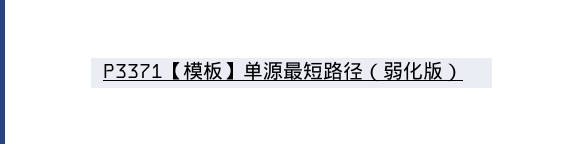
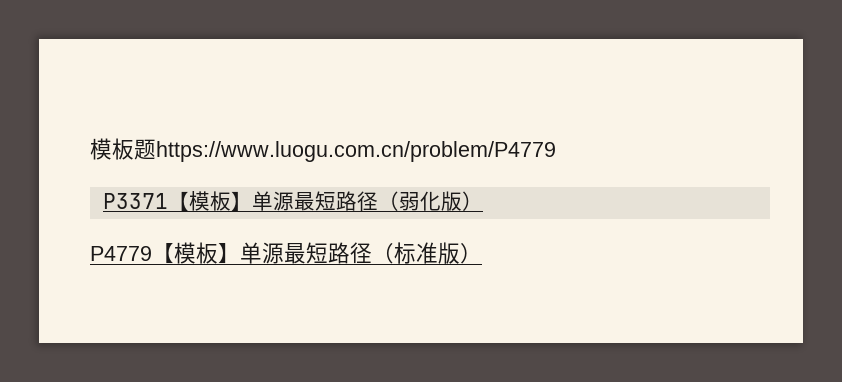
+ 模板题https://www.luogu.com.cn/problem/P4779
+ P4779【模板】单源最短路径（标准版）

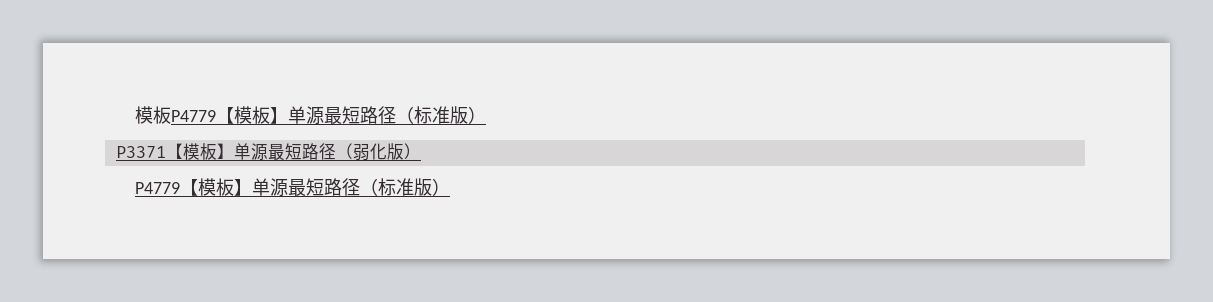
- 模板题https://www.luogu.com.cn/problem/P4779
+ 模板P4779【模板】单源最短路径（标准版）

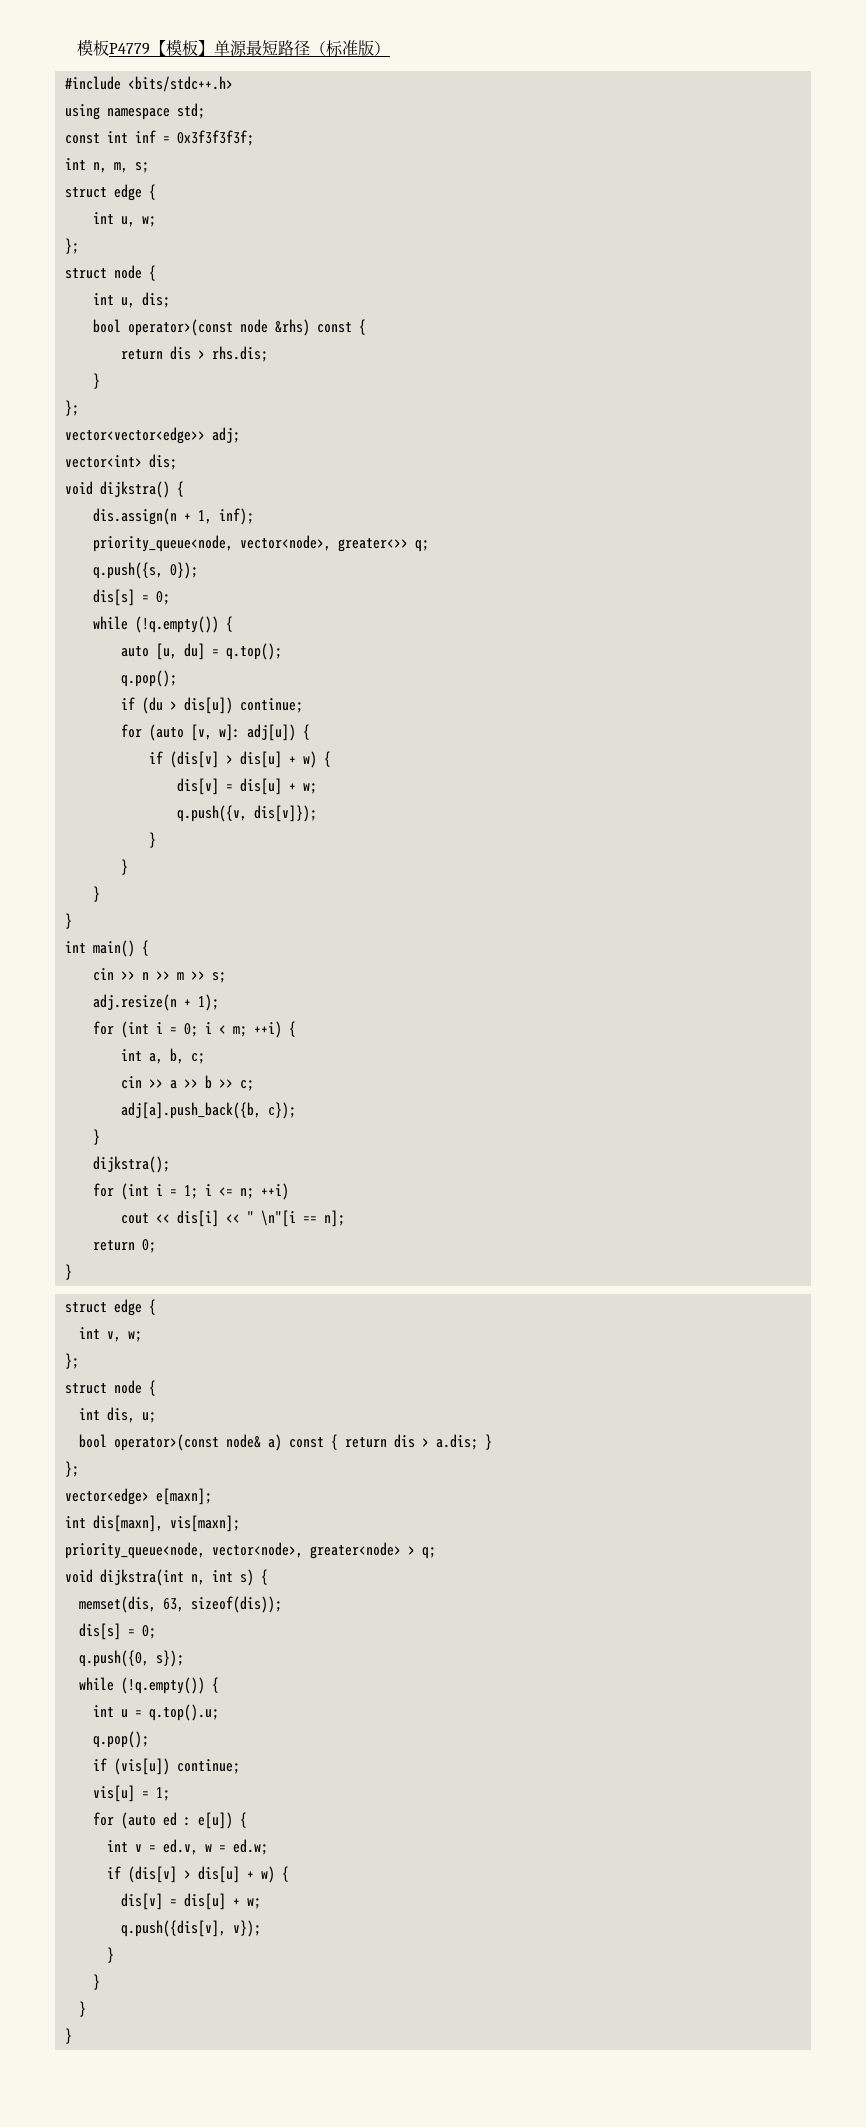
- P3371【模板】单源最短路径（弱化版）
- P4779【模板】单源最短路径（标准版）
+ #include <bits/stdc++.h>
+ using namespace std;
+ const int inf = 0x3f3f3f3f;
+ int n, m, s;
+ struct edge {
+ int u, w;
+ };
+ struct node {
+ int u, dis;
+ bool operator>(const node &rhs) const {
+ return dis > rhs.dis;
+ }
+ };
+ vector<vector<edge>> adj;
+ vector<int> dis;
+ void dijkstra() {
+ dis.assign(n + 1, inf);
+ priority_queue<node, vector<node>, greater<>> q;
+ q.push({s, 0});
+ dis[s] = 0;
+ while (!q.empty()) {
+ auto [u, du] = q.top();
+ q.pop();
+ if (du > dis[u]) continue;
+ for (auto [v, w]: adj[u]) {
+ if (dis[v] > dis[u] + w) {
+ dis[v] = dis[u] + w;
+ q.push({v, dis[v]});
+ }
+ }
+ }
+ }
+ int main() {
+ cin >> n >> m >> s;
+ adj.resize(n + 1);
+ for (int i = 0; i < m; ++i) {
+ int a, b, c;
+ cin >> a >> b >> c;
+ adj[a].push_back({b, c});
+ }
+ dijkstra();
+ for (int i = 1; i <= n; ++i)
+ cout << dis[i] << " \n"[i == n];
+ return 0;
+ }
+ struct edge {
+ int v, w;
+ };
+ struct node {
+ int dis, u;
+ bool operator>(const node& a) const { return dis > a.dis; }
+ };
+ vector<edge> e[maxn];
+ int dis[maxn], vis[maxn];
+ priority_queue<node, vector<node>, greater<node> > q;
+ void dijkstra(int n, int s) {
+ memset(dis, 63, sizeof(dis));
+ dis[s] = 0;
+ q.push({0, s});
+ while (!q.empty()) {
+ int u = q.top().u;
+ q.pop();
+ if (vis[u]) continue;
+ vis[u] = 1;
+ for (auto ed : e[u]) {
+ int v = ed.v, w = ed.w;
+ if (dis[v] > dis[u] + w) {
+ dis[v] = dis[u] + w;
+ q.push({dis[v], v});
+ }
+ }
+ }
+ }

